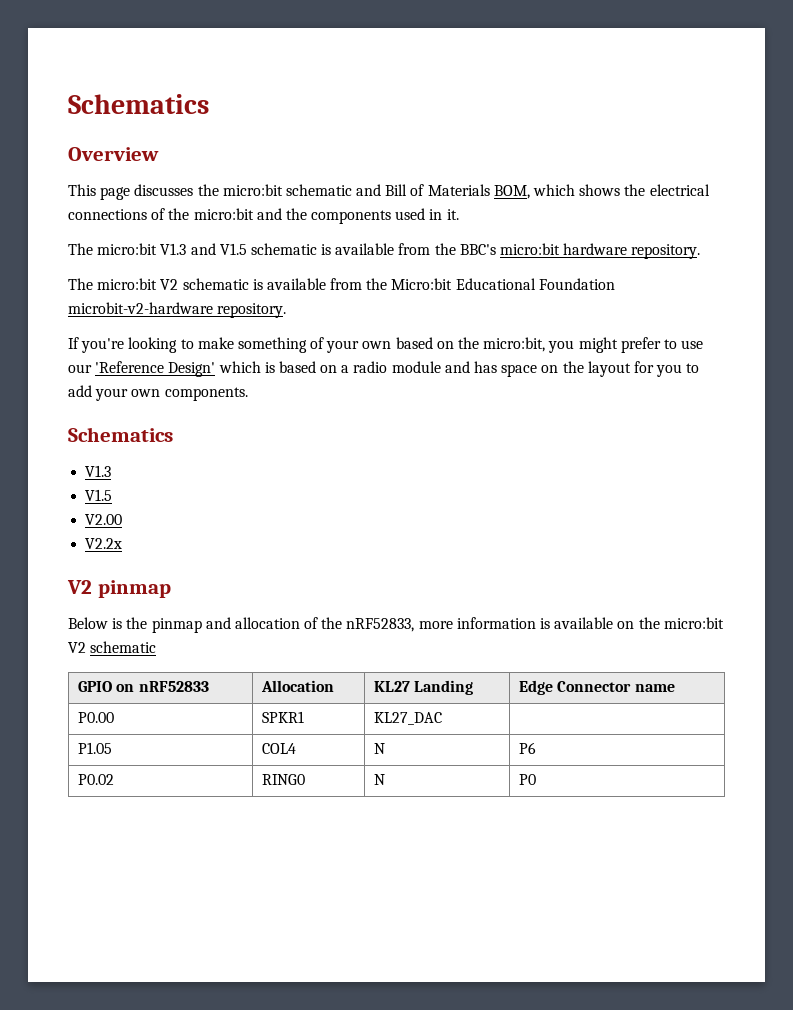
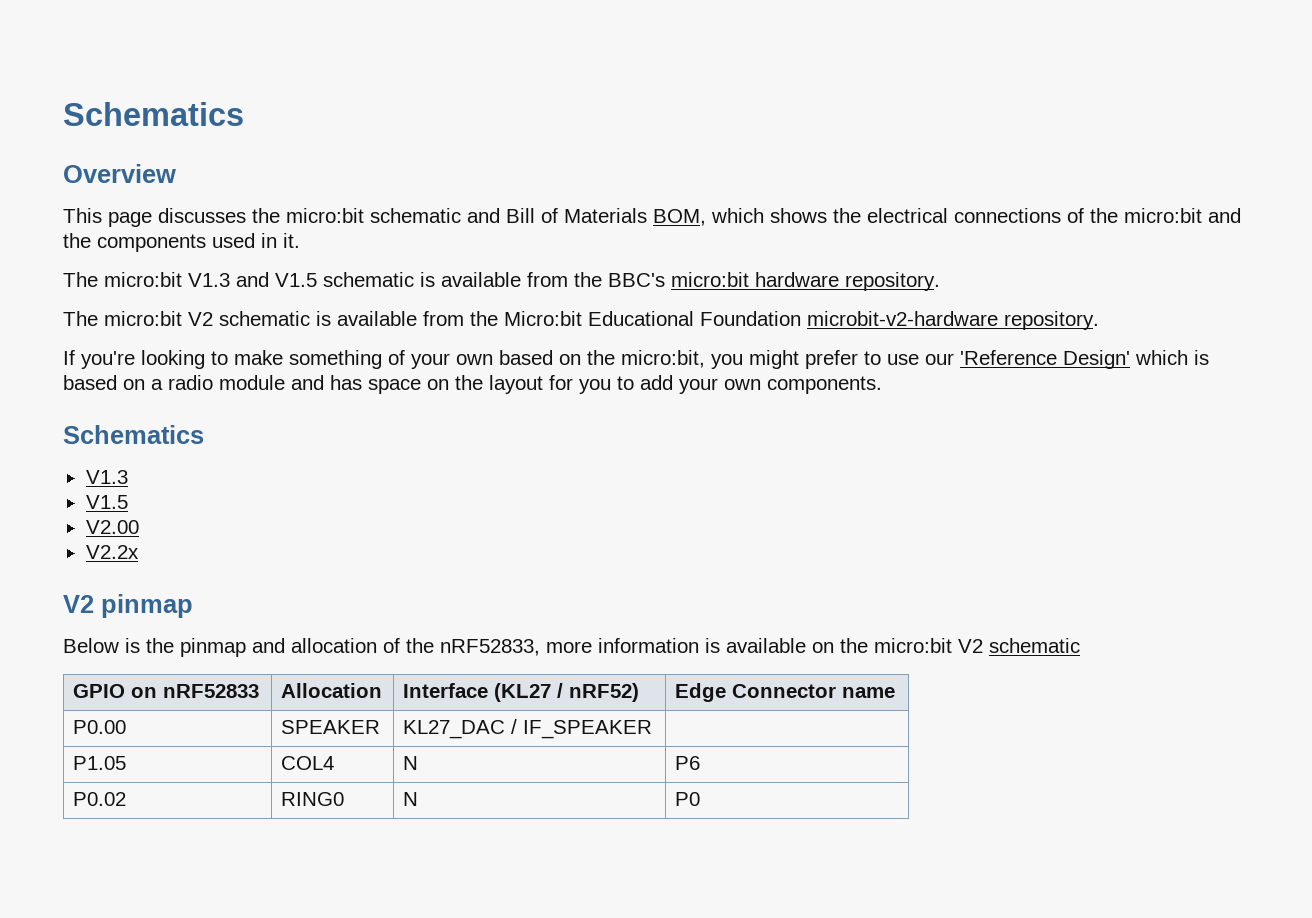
- GPIO on nRF52833 | Allocation | KL27 Landing | Edge Connector name
+ GPIO on nRF52833 | Allocation | Interface (KL27 / nRF52) | Edge Connector name
- P0.00 | SPKR1 | KL27_DAC |
+ P0.00 | SPEAKER | KL27_DAC / IF_SPEAKER |

